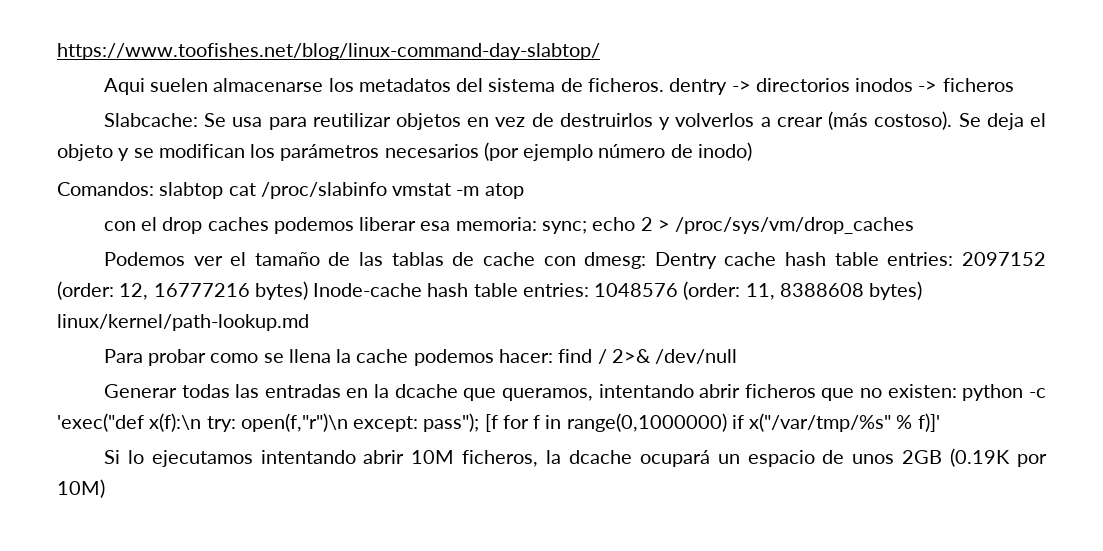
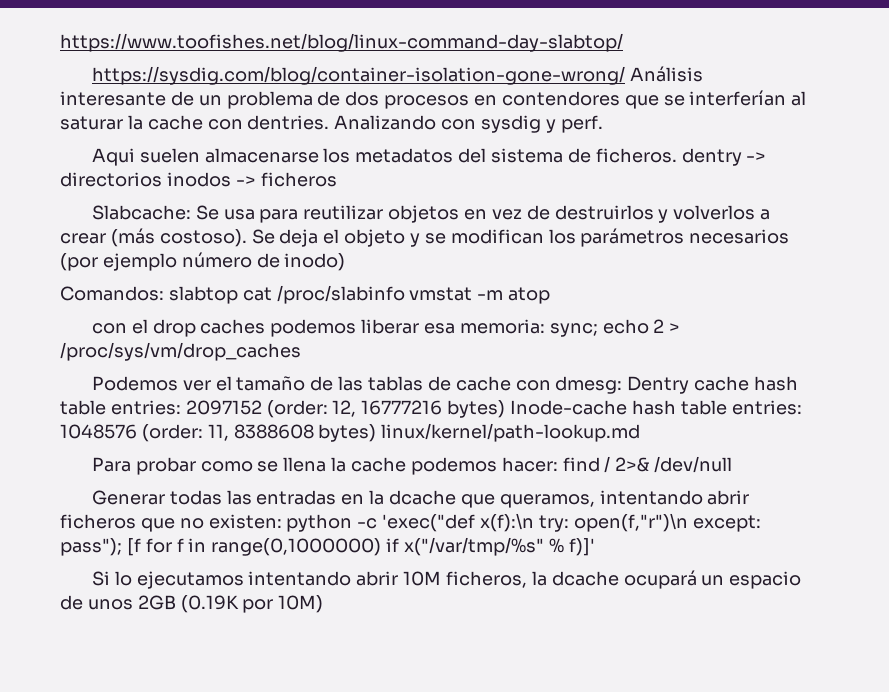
+ https://sysdig.com/blog/container-isolation-gone-wrong/ Análisis interesante de un problema de dos procesos en contendores que se interferían al saturar la cache con dentries. Analizando con sysdig y perf.

